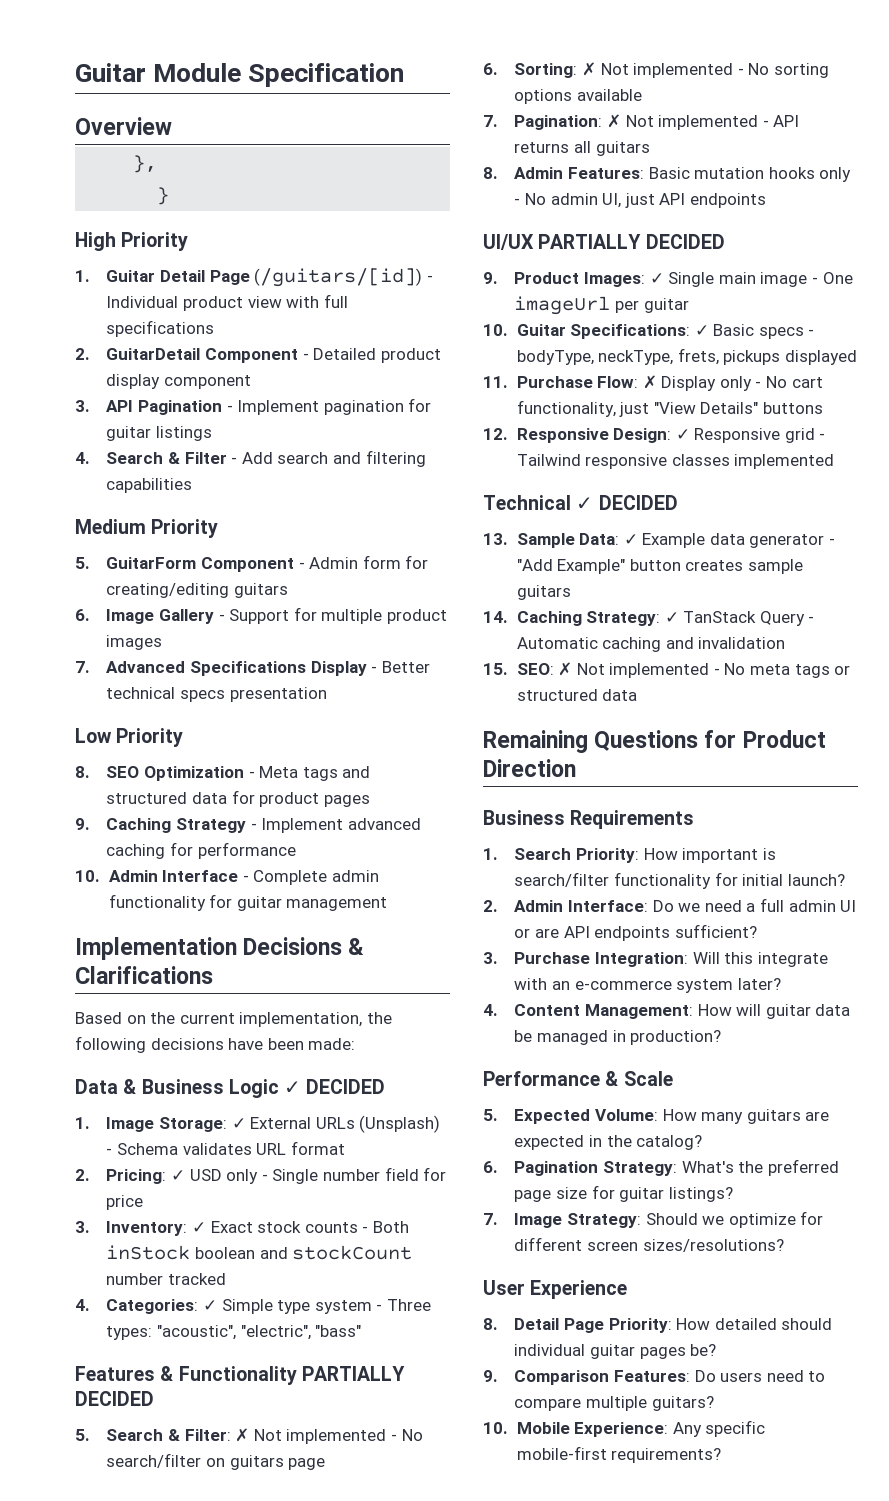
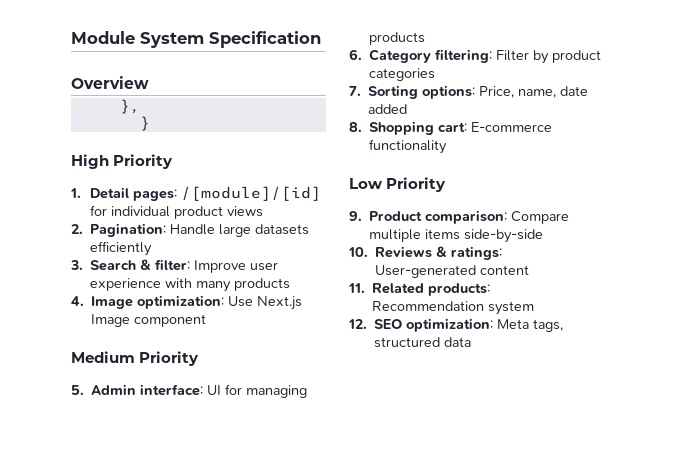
- Guitar Module Specification
+ Module System Specification
- 1. Guitar Detail Page (/guitars/[id]) - Individual product view with full specifications
- 2. GuitarDetail Component - Detailed product display component
- 3. API Pagination - Implement pagination for guitar listings
- 4. Search & Filter - Add search and filtering capabilities
+ 1. Detail pages: /[module]/[id] for individual product views
+ 2. Pagination: Handle large datasets efficiently
+ 3. Search & filter: Improve user experience with many products
+ 4. Image optimization: Use Next.js Image component
  Medium Priority
- 5. GuitarForm Component - Admin form for creating/editing guitars
- 6. Image Gallery - Support for multiple product images
- 7. Advanced Specifications Display - Better technical specs presentation
+ 5. Admin interface: UI for managing products
+ 6. Category filtering: Filter by product categories
+ 7. Sorting options: Price, name, date added
+ 8. Shopping cart: E-commerce functionality
  Low Priority
- 8. SEO Optimization - Meta tags and structured data for product pages
- 9. Caching Strategy - Implement advanced caching for performance
- 10. Admin Interface - Complete admin functionality for guitar management
- Implementation Decisions & Clarifications
- Based on the current implementation, the following decisions have been made:
- Data & Business Logic ✓ DECIDED
- 1. Image Storage: ✓ External URLs (Unsplash) - Schema validates URL format
- 2. Pricing: ✓ USD only - Single number field for price
- 3. Inventory: ✓ Exact stock counts - Both inStock boolean and stockCount number tracked
- 4. Categories: ✓ Simple type system - Three types: "acoustic", "electric", "bass"
- Features & Functionality PARTIALLY DECIDED
- 5. Search & Filter: ✗ Not implemented - No search/filter on guitars page
- 6. Sorting: ✗ Not implemented - No sorting options available
- 7. Pagination: ✗ Not implemented - API returns all guitars
- 8. Admin Features: Basic mutation hooks only - No admin UI, just API endpoints
- UI/UX PARTIALLY DECIDED
- 9. Product Images: ✓ Single main image - One imageUrl per guitar
- 10. Guitar Specifications: ✓ Basic specs - bodyType, neckType, frets, pickups displayed
- 11. Purchase Flow: ✗ Display only - No cart functionality, just "View Details" buttons
- 12. Responsive Design: ✓ Responsive grid - Tailwind responsive classes implemented
- Technical ✓ DECIDED
- 13. Sample Data: ✓ Example data generator - "Add Example" button creates sample guitars
- 14. Caching Strategy: ✓ TanStack Query - Automatic caching and invalidation
- 15. SEO: ✗ Not implemented - No meta tags or structured data
- Remaining Questions for Product Direction
- Business Requirements
- 1. Search Priority: How important is search/filter functionality for initial launch?
- 2. Admin Interface: Do we need a full admin UI or are API endpoints sufficient?
- 3. Purchase Integration: Will this integrate with an e-commerce system later?
- 4. Content Management: How will guitar data be managed in production?
- Performance & Scale
- 5. Expected Volume: How many guitars are expected in the catalog?
- 6. Pagination Strategy: What's the preferred page size for guitar listings?
- 7. Image Strategy: Should we optimize for different screen sizes/resolutions?
- User Experience
- 8. Detail Page Priority: How detailed should individual guitar pages be?
- 9. Comparison Features: Do users need to compare multiple guitars?
- 10. Mobile Experience: Any specific mobile-first requirements?
+ 9. Product comparison: Compare multiple items side-by-side
+ 10. Reviews & ratings: User-generated content
+ 11. Related products: Recommendation system
+ 12. SEO optimization: Meta tags, structured data

